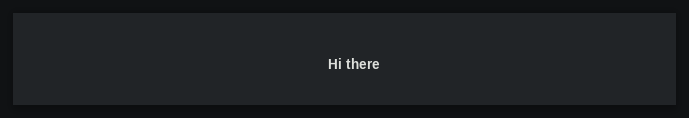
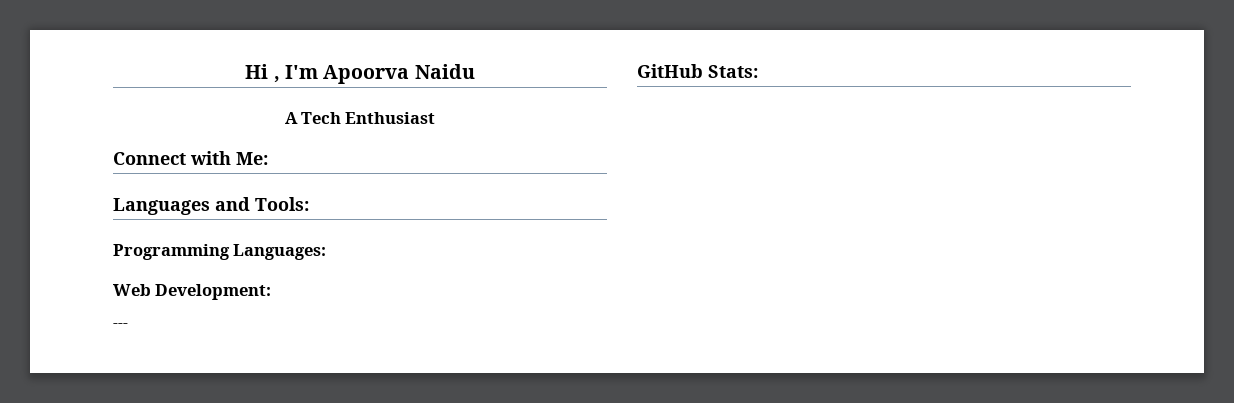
- Hi there
+ Hi , I'm Apoorva Naidu
+ A Tech Enthusiast
+ Connect with Me:
+ Languages and Tools:
+ Programming Languages:
+ Web Development:
+ ---
+ GitHub Stats:

